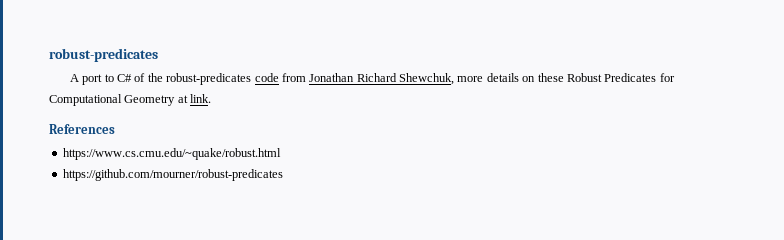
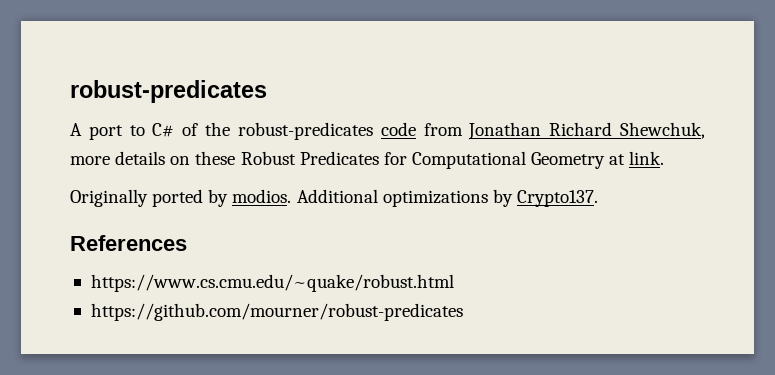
+ Originally ported by modios. Additional optimizations by Crypto137.

